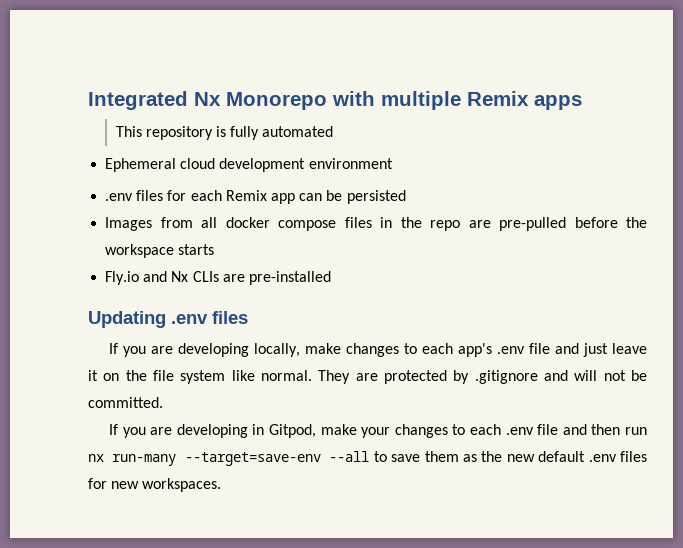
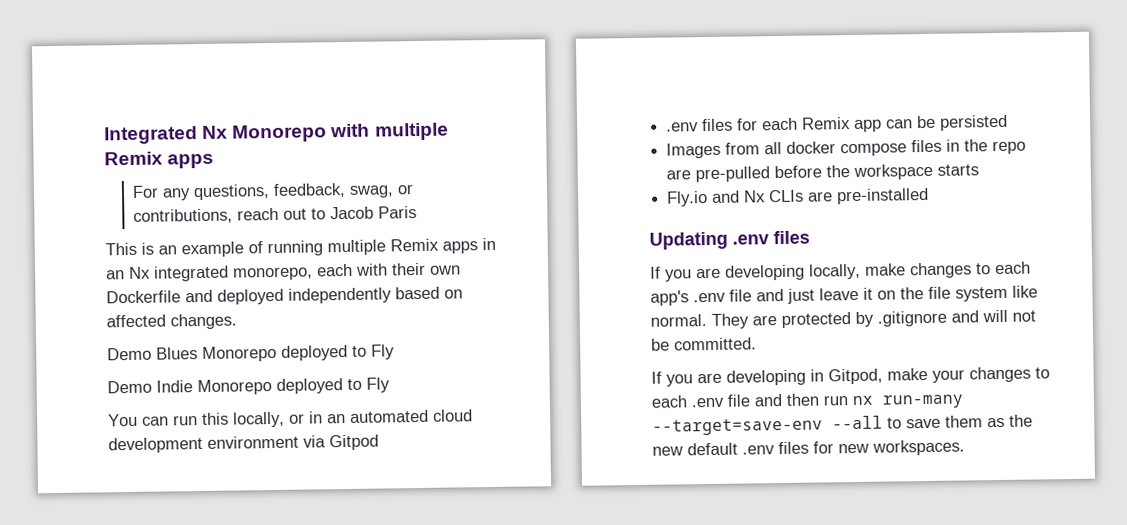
- This repository is fully automated
- Ephemeral cloud development environment
+ For any questions, feedback, swag, or contributions, reach out to Jacob Paris
+ This is an example of running multiple Remix apps in an Nx integrated monorepo, each with their own Dockerfile and deployed independently based on affected changes.
+ Demo Blues Monorepo deployed to Fly
+ Demo Indie Monorepo deployed to Fly
+ You can run this locally, or in an automated cloud development environment via Gitpod

